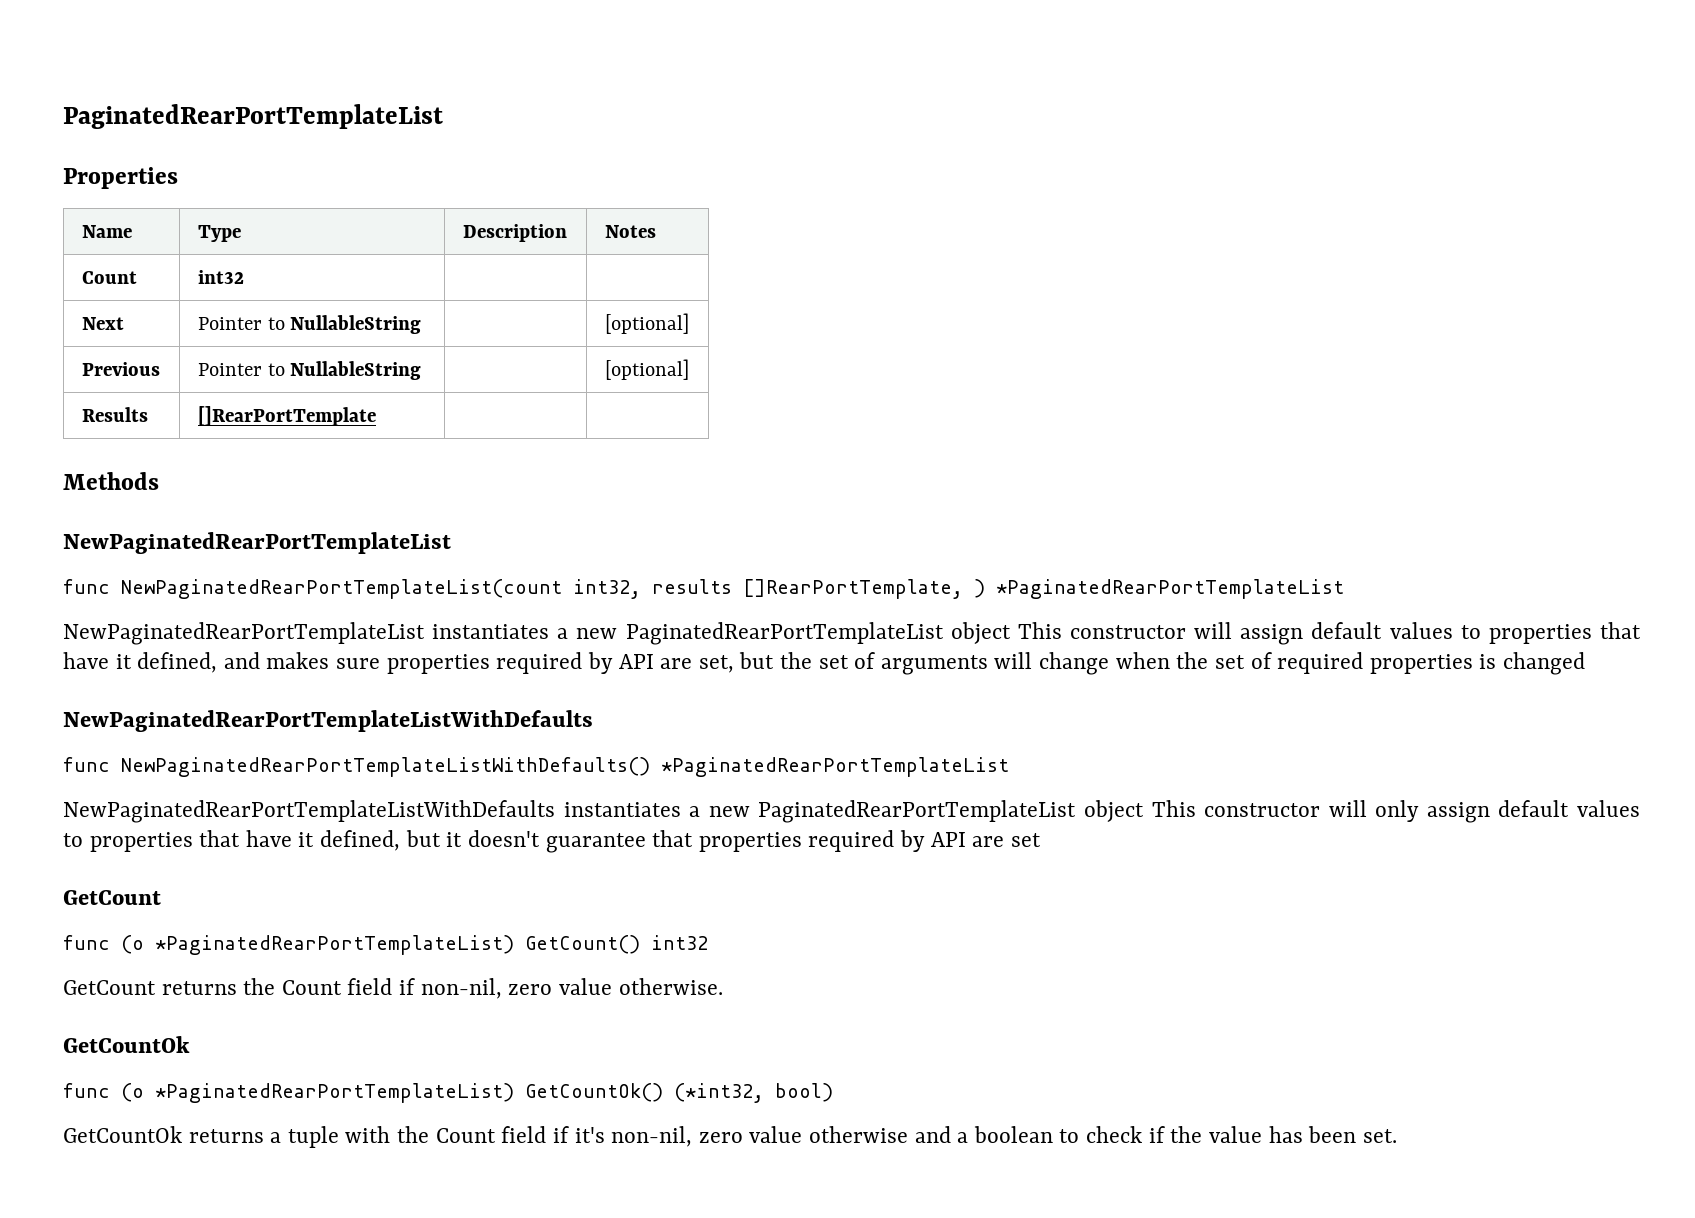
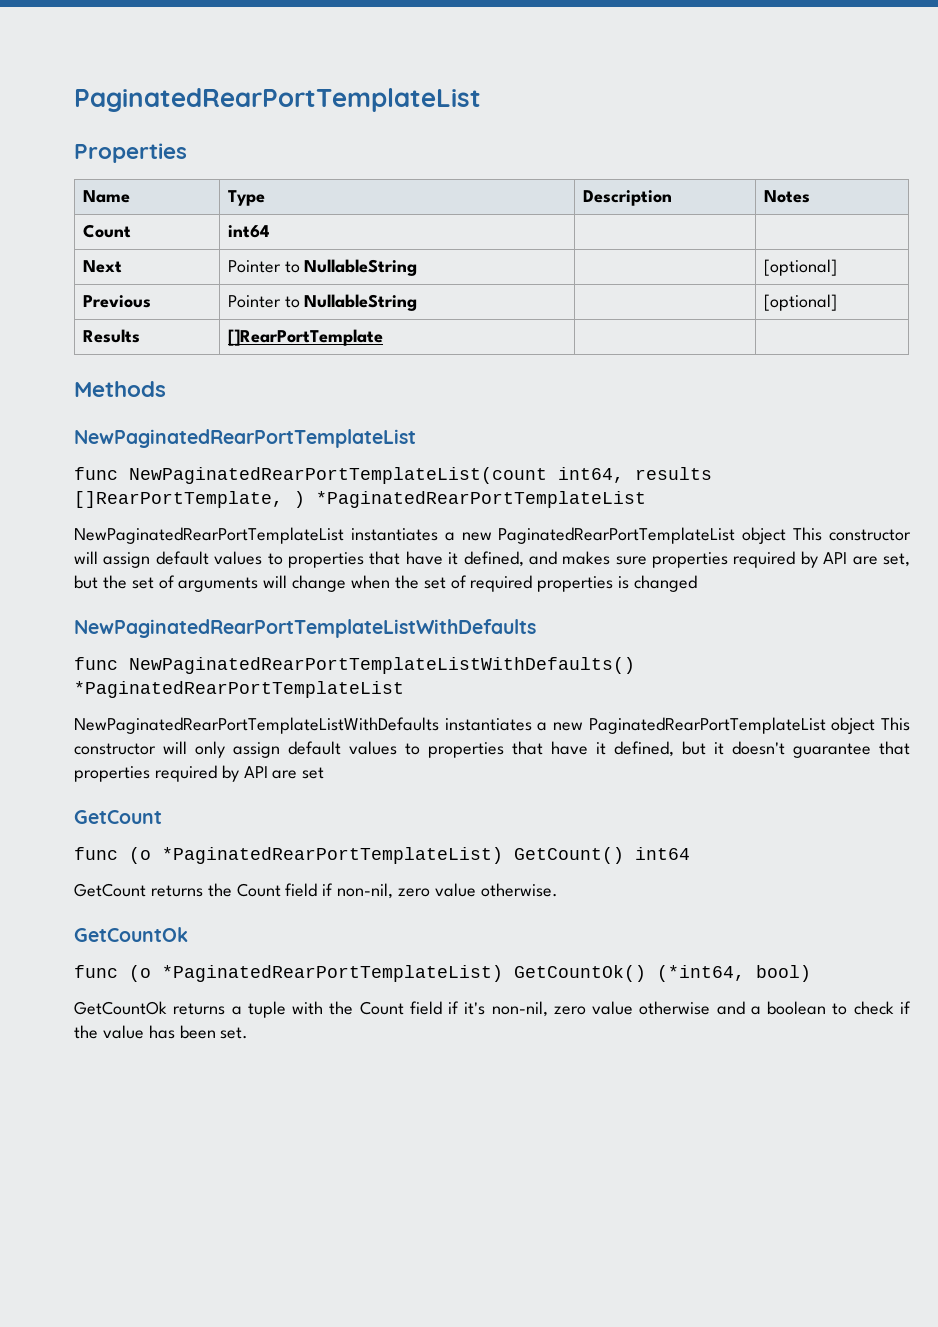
- Count | int32 | |
+ Count | int64 | |
- func NewPaginatedRearPortTemplateList(count int32, results []RearPortTemplate, ) *PaginatedRearPortTemplateList
+ func NewPaginatedRearPortTemplateList(count int64, results []RearPortTemplate, ) *PaginatedRearPortTemplateList
- func (o *PaginatedRearPortTemplateList) GetCount() int32
+ func (o *PaginatedRearPortTemplateList) GetCount() int64
- func (o *PaginatedRearPortTemplateList) GetCountOk() (*int32, bool)
+ func (o *PaginatedRearPortTemplateList) GetCountOk() (*int64, bool)

